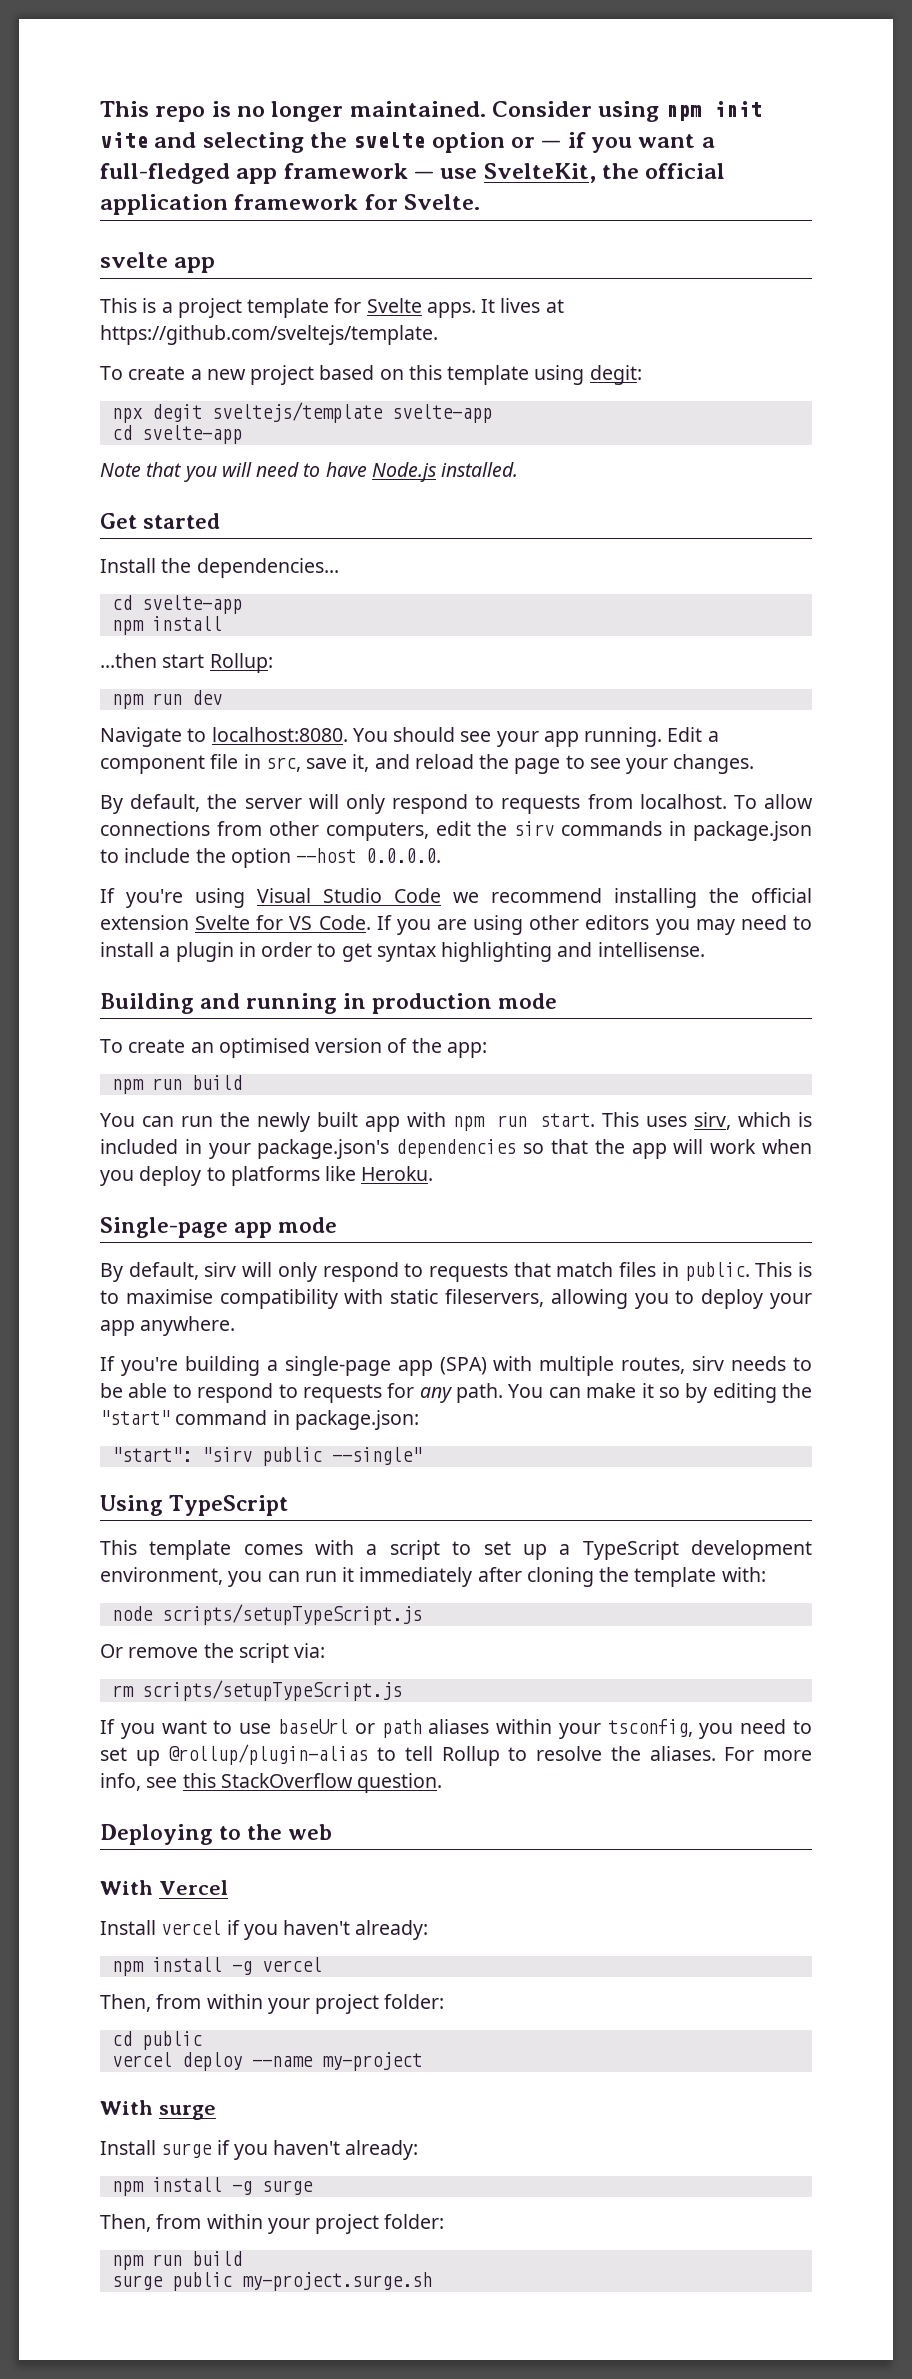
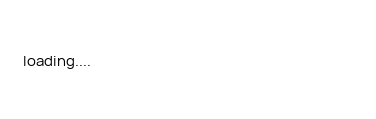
- This repo is no longer maintained. Consider using npm init vite and selecting the svelte option or — if you want a full-fledged app framework — use SvelteKit, the official application framework for Svelte.
- svelte app
- This is a project template for Svelte apps. It lives at https://github.com/sveltejs/template.
- To create a new project based on this template using degit:
- npx degit sveltejs/template svelte-app
- cd svelte-app
- Note that you will need to have Node.js installed.
- Get started
- Install the dependencies...
- cd svelte-app
- npm install
- ...then start Rollup:
- npm run dev
- Navigate to localhost:8080. You should see your app running. Edit a component file in src, save it, and reload the page to see your changes.
- By default, the server will only respond to requests from localhost. To allow connections from other computers, edit the sirv commands in package.json to include the option --host 0.0.0.0.
- If you're using Visual Studio Code we recommend installing the official extension Svelte for VS Code. If you are using other editors you may need to install a plugin in order to get syntax highlighting and intellisense.
- Building and running in production mode
- To create an optimised version of the app:
- npm run build
- You can run the newly built app with npm run start. This uses sirv, which is included in your package.json's dependencies so that the app will work when you deploy to platforms like Heroku.
- Single-page app mode
- By default, sirv will only respond to requests that match files in public. This is to maximise compatibility with static fileservers, allowing you to deploy your app anywhere.
- If you're building a single-page app (SPA) with multiple routes, sirv needs to be able to respond to requests for any path. You can make it so by editing the "start" command in package.json:
- "start": "sirv public --single"
- Using TypeScript
- This template comes with a script to set up a TypeScript development environment, you can run it immediately after cloning the template with:
- node scripts/setupTypeScript.js
- Or remove the script via:
- rm scripts/setupTypeScript.js
- If you want to use baseUrl or path aliases within your tsconfig, you need to set up @rollup/plugin-alias to tell Rollup to resolve the aliases. For more info, see this StackOverflow question.
- Deploying to the web
- With Vercel
- Install vercel if you haven't already:
- npm install -g vercel
- Then, from within your project folder:
- cd public
- vercel deploy --name my-project
- With surge
- Install surge if you haven't already:
- npm install -g surge
- Then, from within your project folder:
- npm run build
- surge public my-project.surge.sh
+ loading....

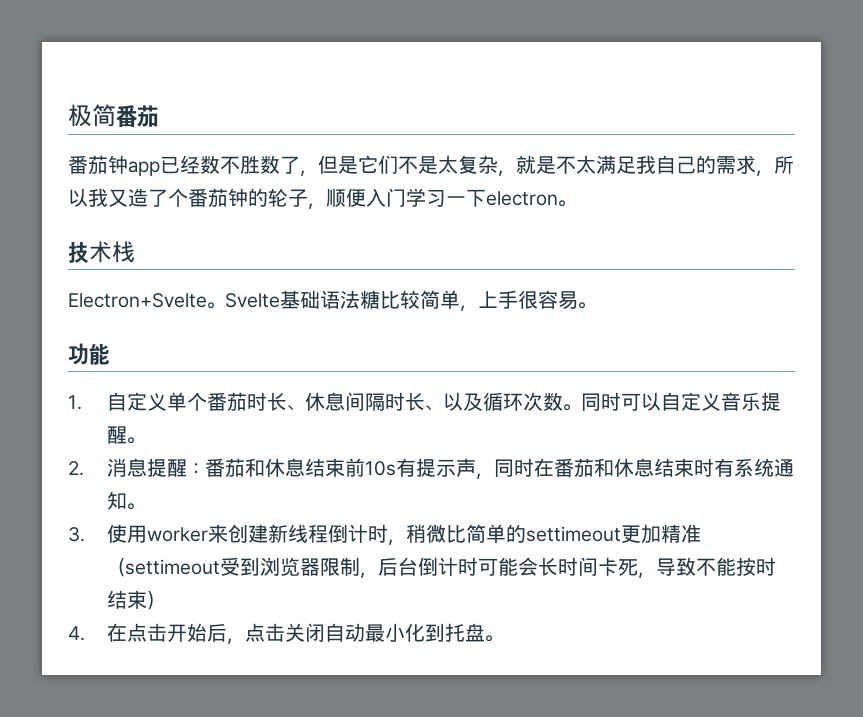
- loading....
+ 极简番茄
+ 番茄钟app已经数不胜数了，但是它们不是太复杂，就是不太满足我自己的需求，所以我又造了个番茄钟的轮子，顺便入门学习一下electron。
+ 技术栈
+ Electron+Svelte。Svelte基础语法糖比较简单，上手很容易。
+ 功能
+ 1.自定义单个番茄时长、休息间隔时长、以及循环次数。同时可以自定义音乐提醒。
+ 2.消息提醒：番茄和休息结束前10s有提示声，同时在番茄和休息结束时有系统通知。
+ 3.使用worker来创建新线程倒计时，稍微比简单的settimeout更加精准（settimeout受到浏览器限制，后台倒计时可能会长时间卡死，导致不能按时结束）
+ 4.在点击开始后，点击关闭自动最小化到托盘。

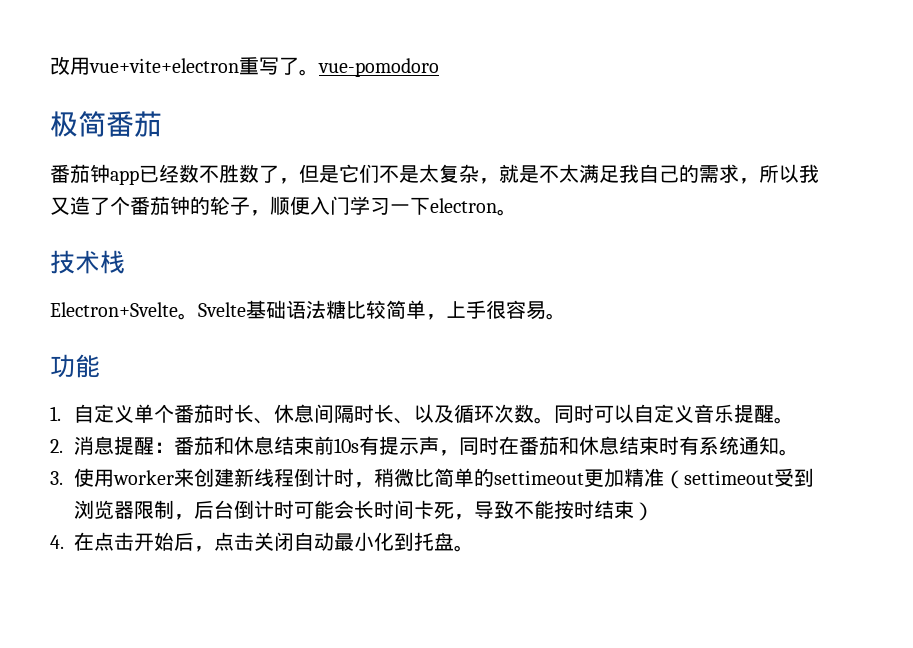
+ 改用vue+vite+electron重写了。vue-pomodoro

